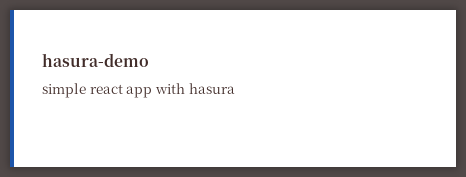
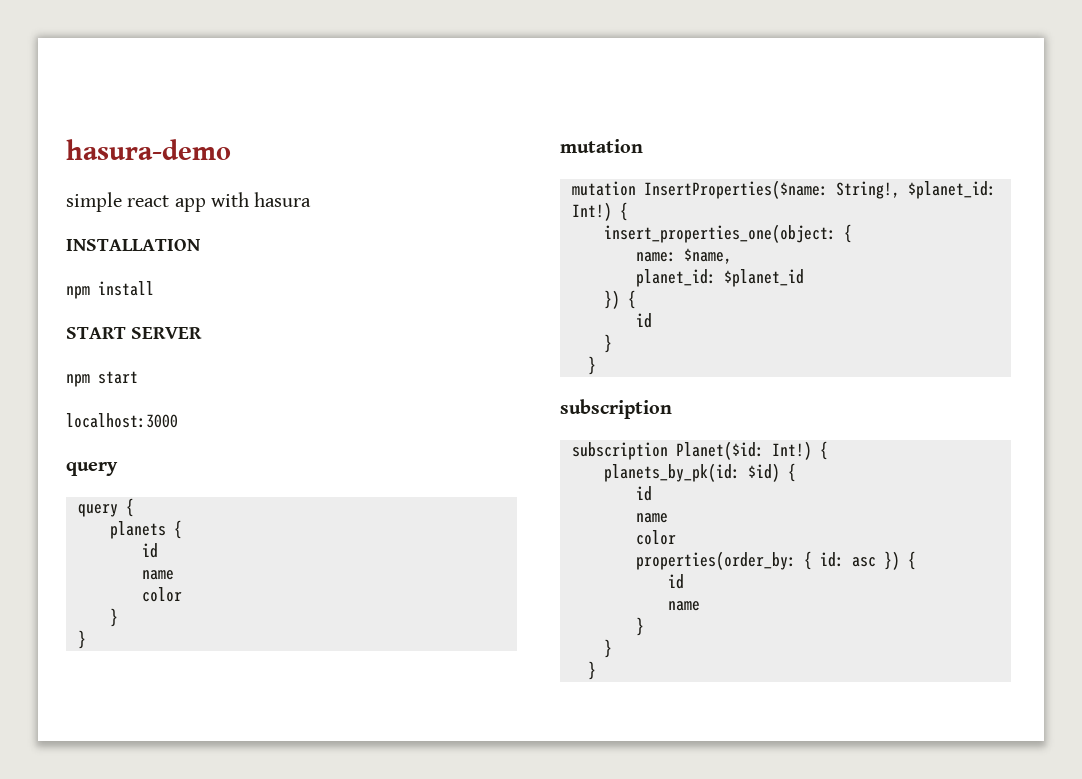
+ INSTALLATION
+ npm install
+ START SERVER
+ npm start
+ localhost:3000
+ query
+ query {
+ planets {
+ id
+ name
+ color
+ }
+ }
+ mutation
+ mutation InsertProperties($name: String!, $planet_id: Int!) {
+ insert_properties_one(object: {
+ name: $name,
+ planet_id: $planet_id
+ }) {
+ id
+ }
+ }
+ subscription
+ subscription Planet($id: Int!) {
+ planets_by_pk(id: $id) {
+ id
+ name
+ color
+ properties(order_by: { id: asc }) {
+ id
+ name
+ }
+ }
+ }

